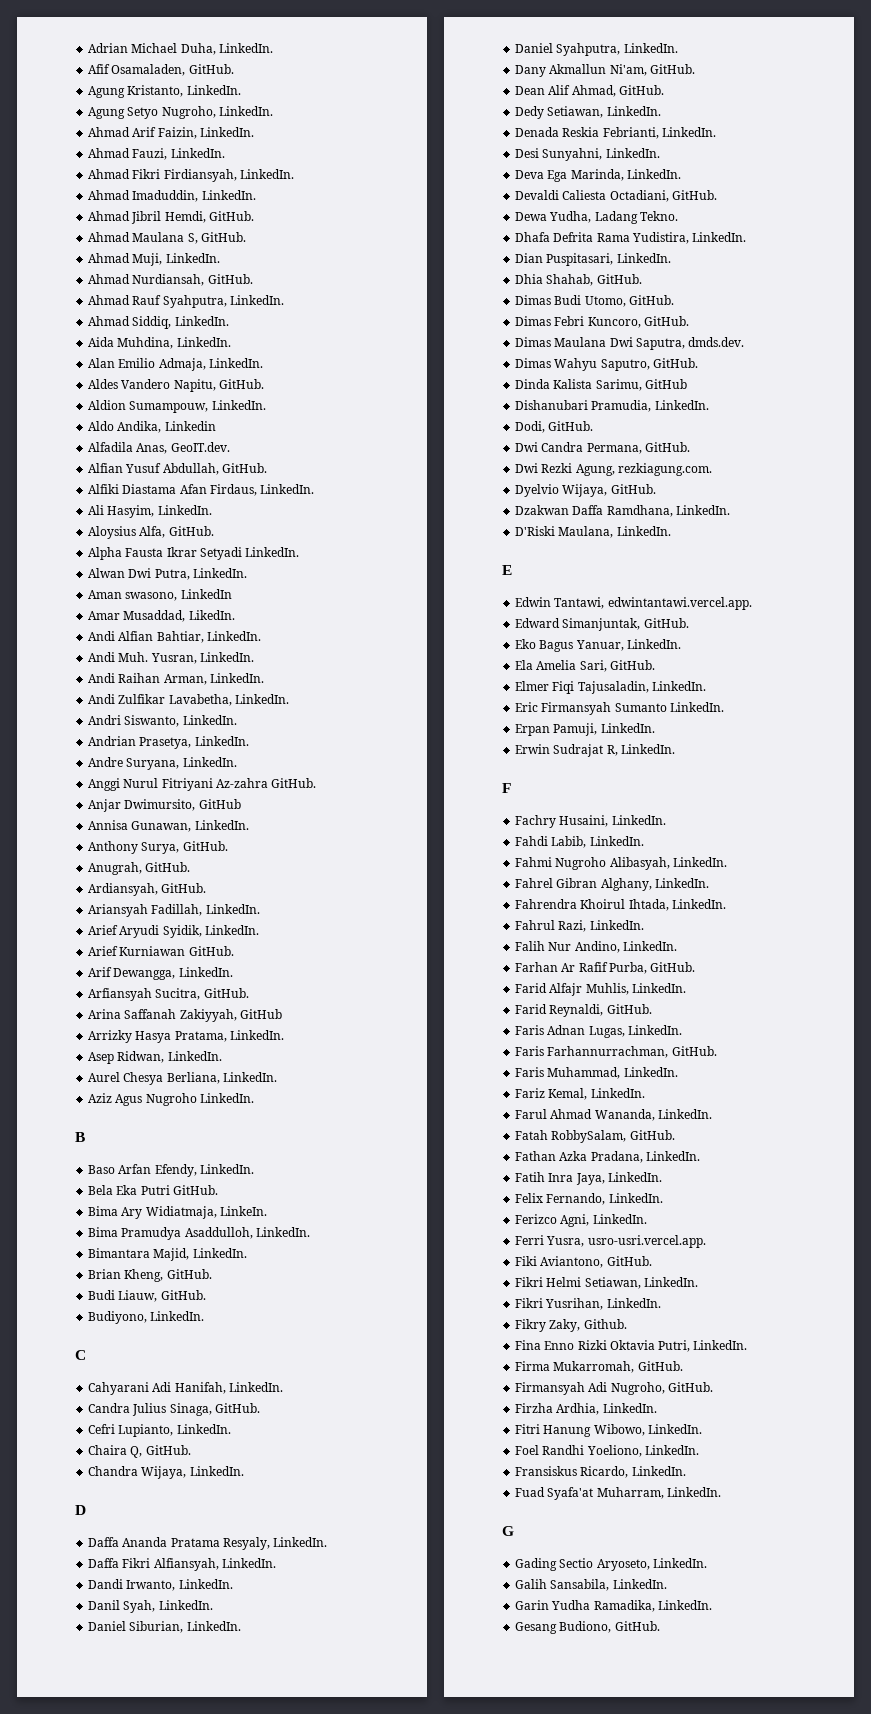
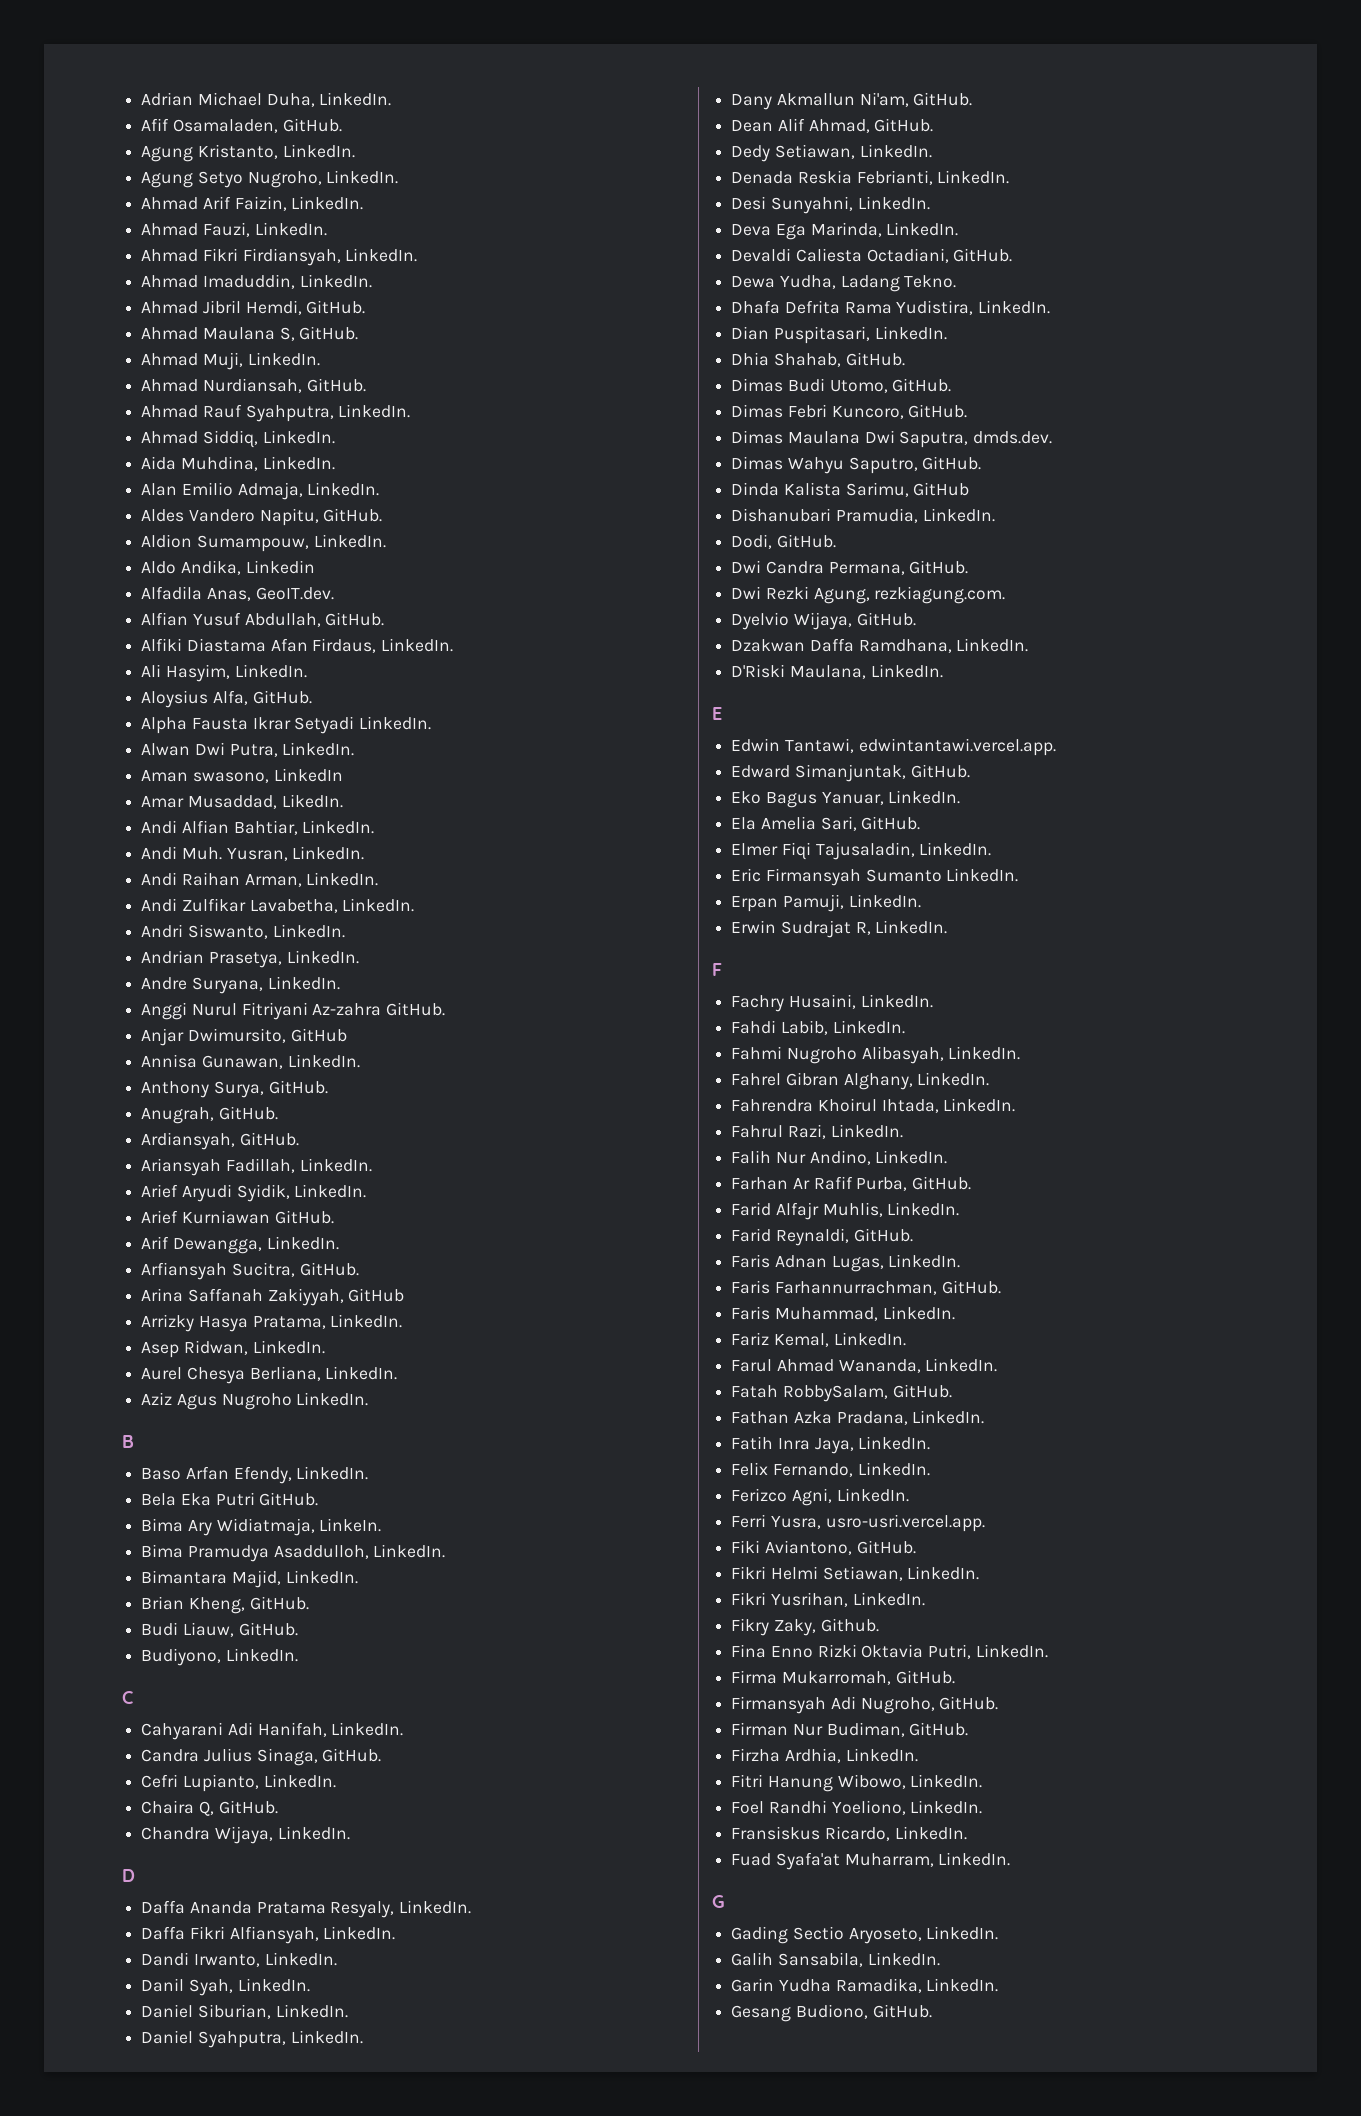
+ Firman Nur Budiman, GitHub.

